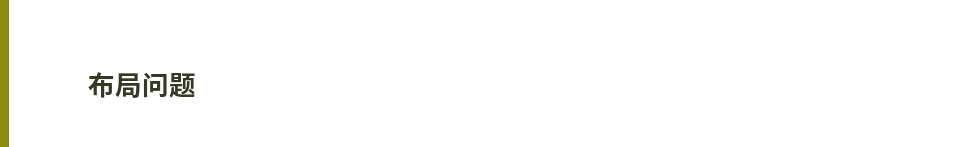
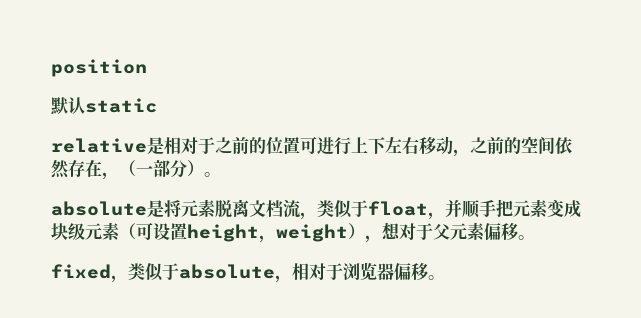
- 布局问题
+ position
+ 默认static
+ relative是相对于之前的位置可进行上下左右移动，之前的空间依然存在，（一部分）。
+ absolute是将元素脱离文档流，类似于float，并顺手把元素变成块级元素（可设置height，weight），想对于父元素偏移。
+ fixed，类似于absolute，相对于浏览器偏移。

